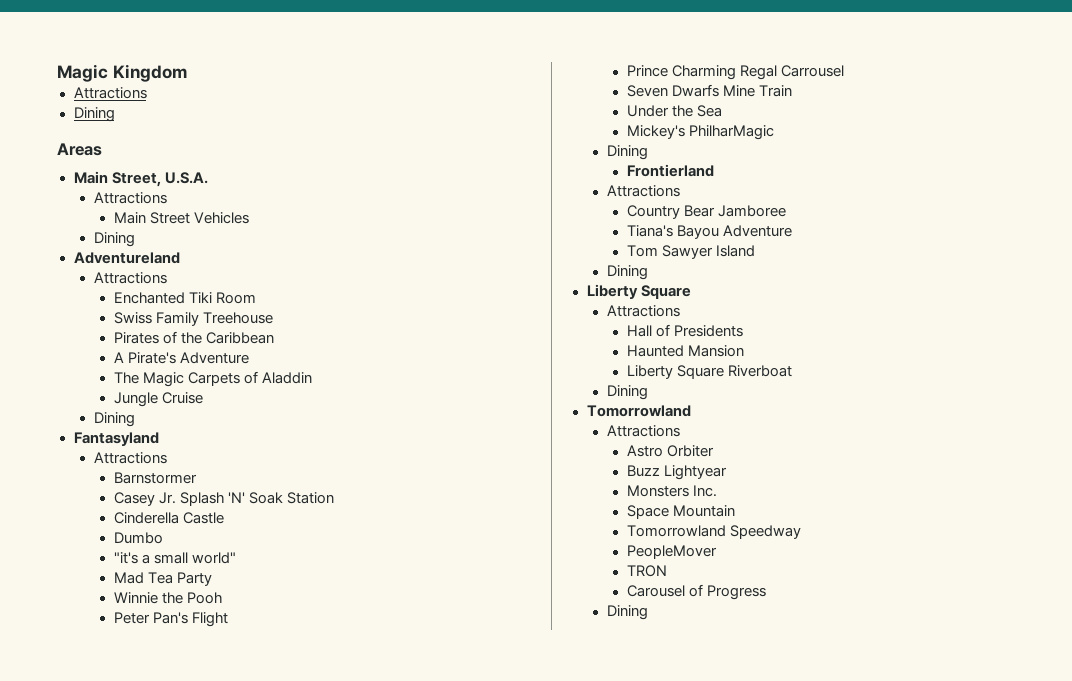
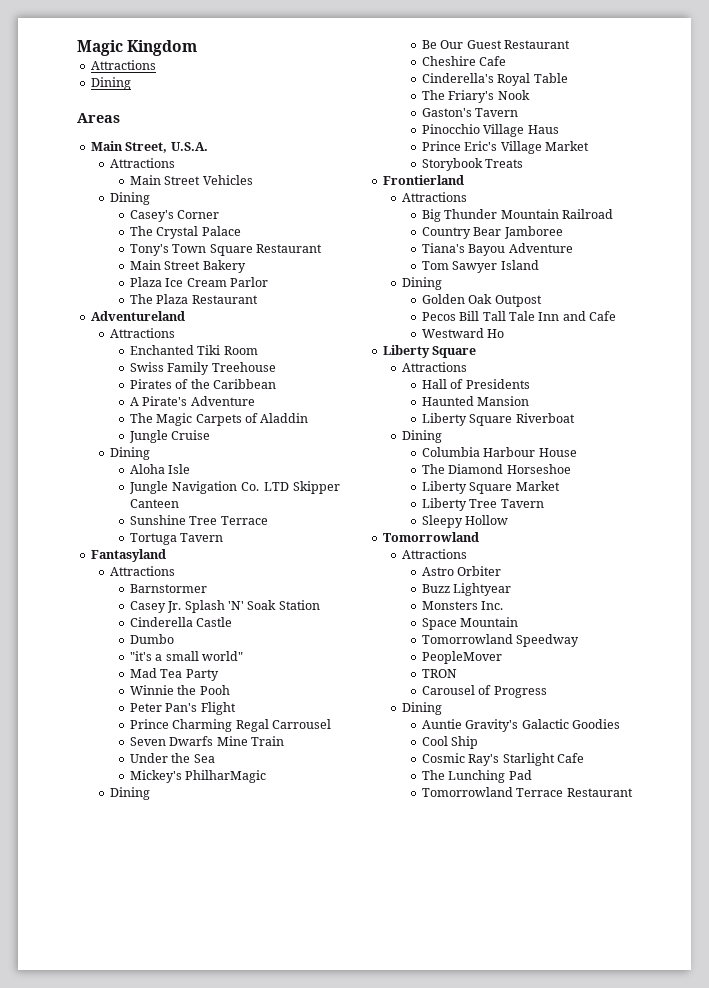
+ Casey's Corner
+ The Crystal Palace
+ Tony's Town Square Restaurant
+ Main Street Bakery
+ Plaza Ice Cream Parlor
+ The Plaza Restaurant
+ Aloha Isle
+ Jungle Navigation Co. LTD Skipper Canteen
+ Sunshine Tree Terrace
+ Tortuga Tavern
+ Be Our Guest Restaurant
+ Cheshire Cafe
+ Cinderella's Royal Table
+ The Friary's Nook
+ Gaston's Tavern
+ Pinocchio Village Haus
+ Prince Eric's Village Market
+ Storybook Treats
  Frontierland
  Attractions
+ Big Thunder Mountain Railroad
+ Golden Oak Outpost
+ Pecos Bill Tall Tale Inn and Cafe
+ Westward Ho
+ Columbia Harbour House
+ The Diamond Horseshoe
+ Liberty Square Market
+ Liberty Tree Tavern
+ Sleepy Hollow
+ Auntie Gravity's Galactic Goodies
+ Cool Ship
+ Cosmic Ray's Starlight Cafe
+ The Lunching Pad
+ Tomorrowland Terrace Restaurant

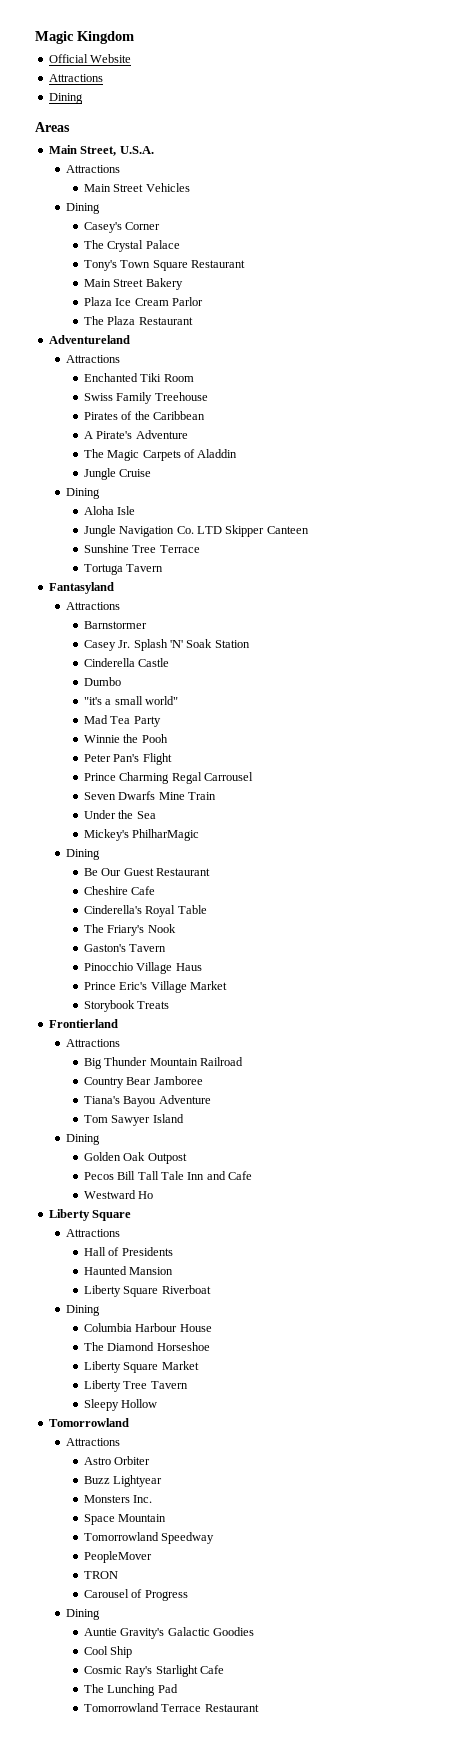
+ Official Website

